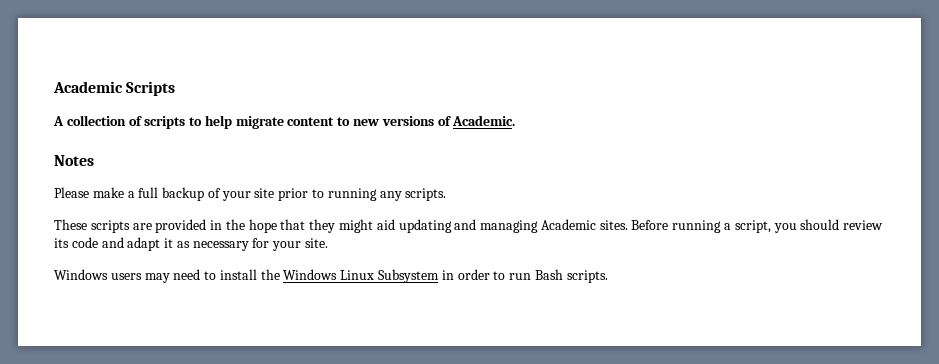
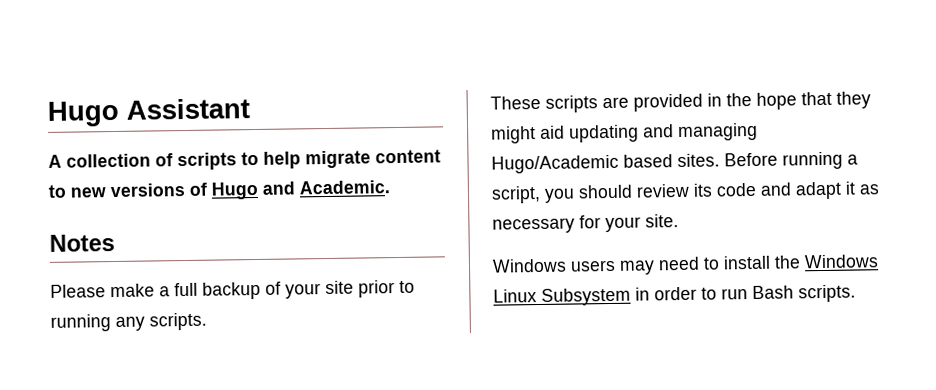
- Academic Scripts
+ Hugo Assistant
- A collection of scripts to help migrate content to new versions of Academic.
+ A collection of scripts to help migrate content to new versions of Hugo and Academic.
- These scripts are provided in the hope that they might aid updating and managing Academic sites.
+ These scripts are provided in the hope that they might aid updating and managing Hugo/Academic based sites.

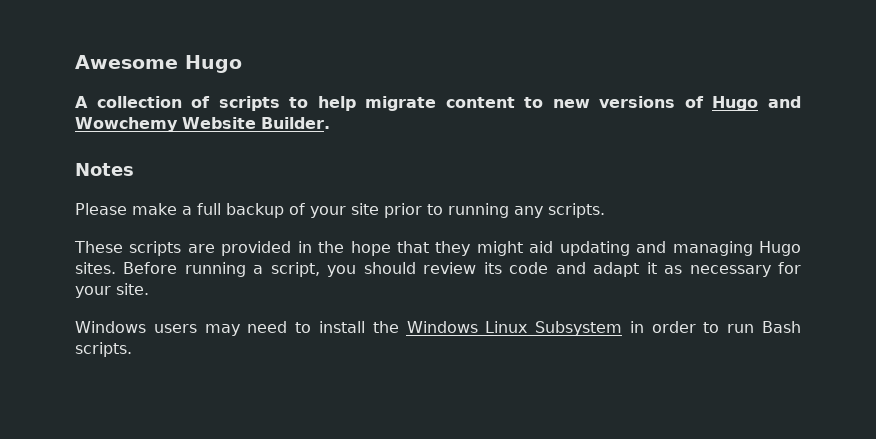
- Hugo Assistant
+ Awesome Hugo
- A collection of scripts to help migrate content to new versions of Hugo and Academic.
+ A collection of scripts to help migrate content to new versions of Hugo and Wowchemy Website Builder.
- These scripts are provided in the hope that they might aid updating and managing Hugo/Academic based sites.
+ These scripts are provided in the hope that they might aid updating and managing Hugo sites.

